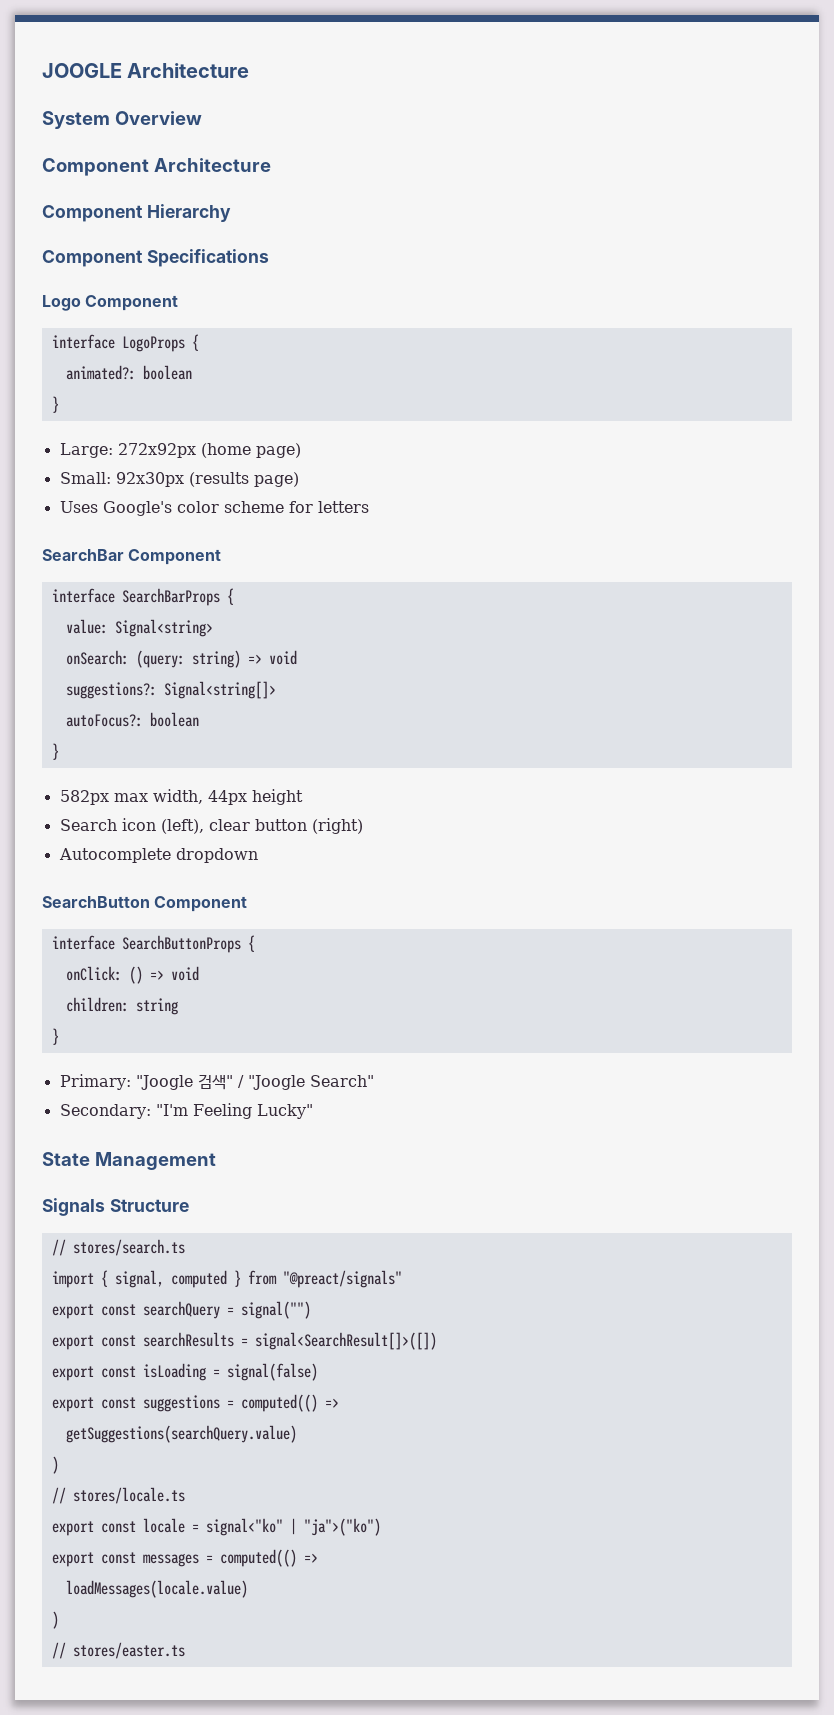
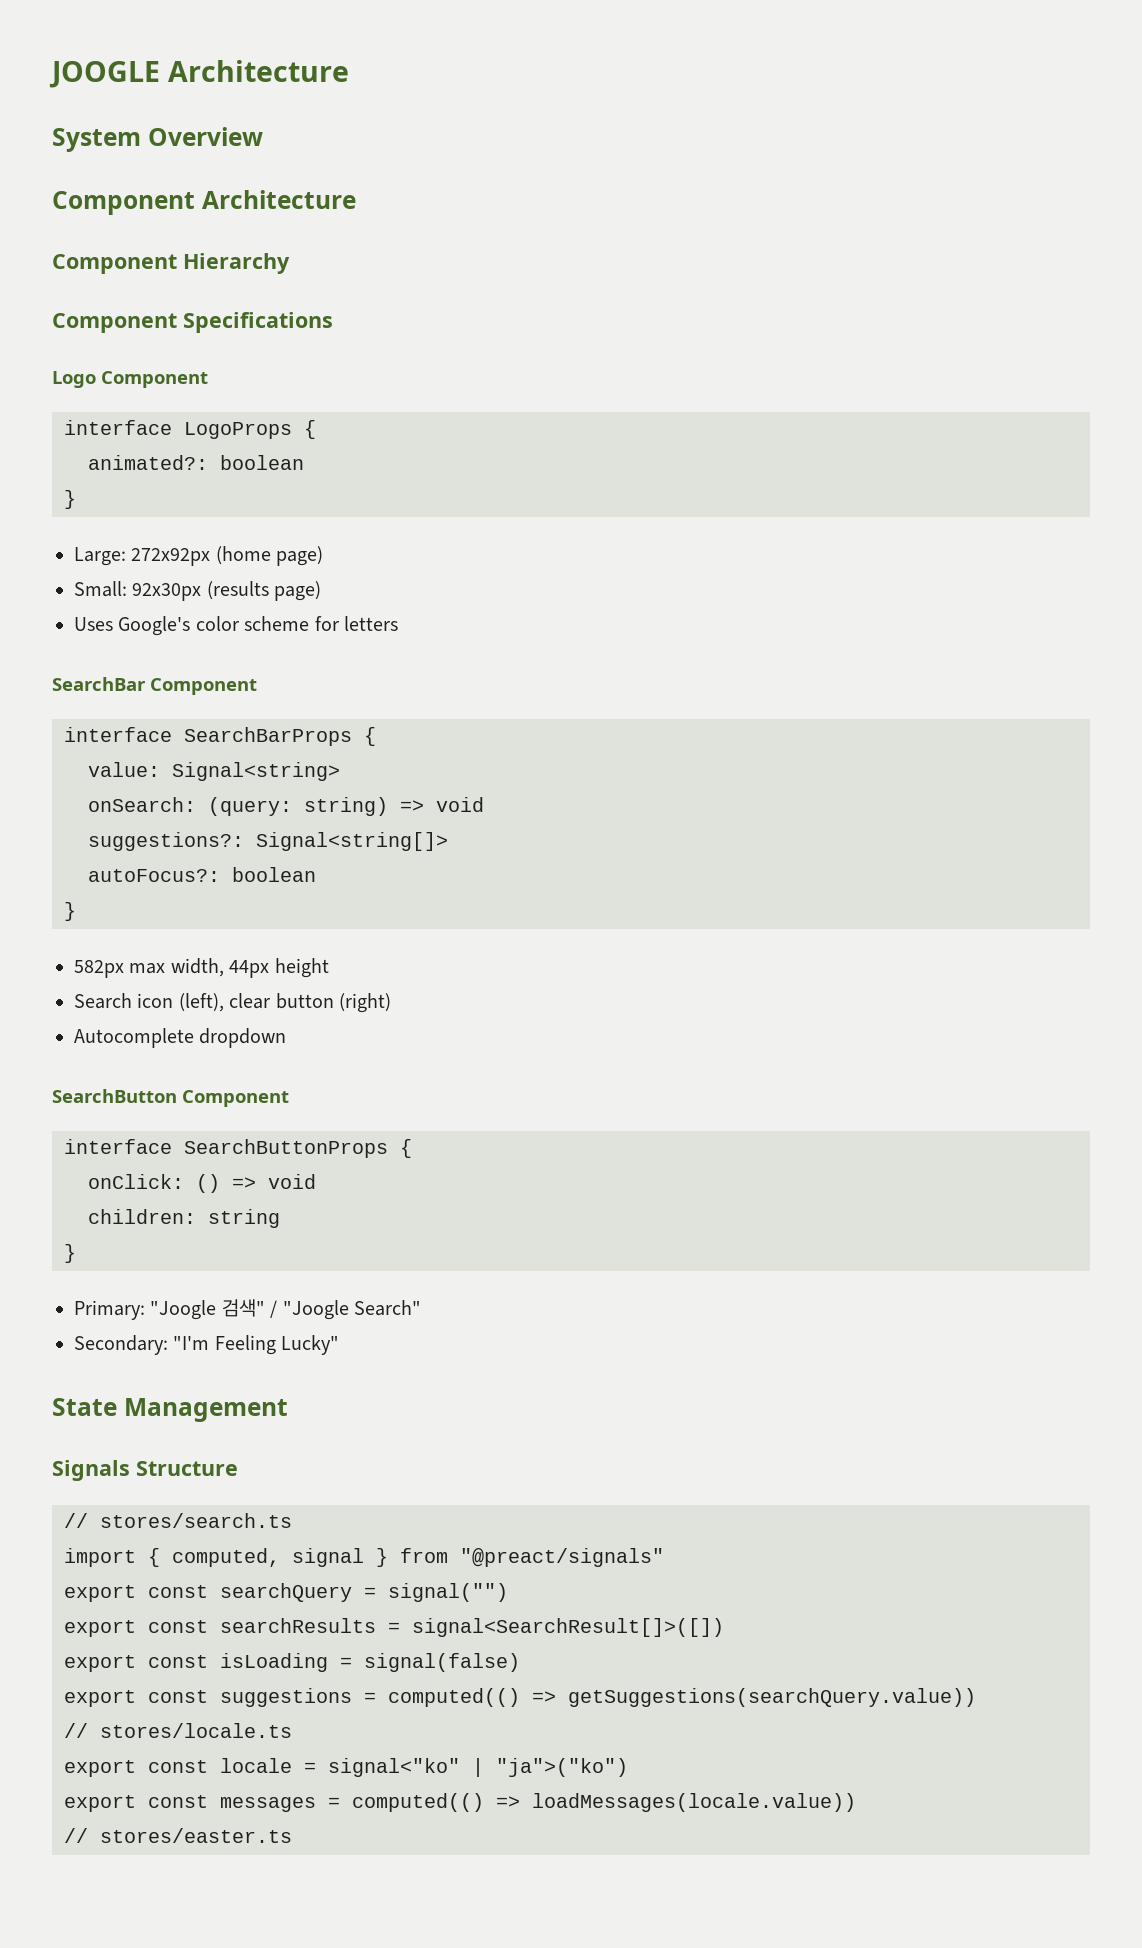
- import { signal, computed } from "@preact/signals"
+ import { computed, signal } from "@preact/signals"
- export const suggestions = computed(() =>
- getSuggestions(searchQuery.value)
- )
+ export const suggestions = computed(() => getSuggestions(searchQuery.value))
- export const messages = computed(() =>
- loadMessages(locale.value)
- )
+ export const messages = computed(() => loadMessages(locale.value))

